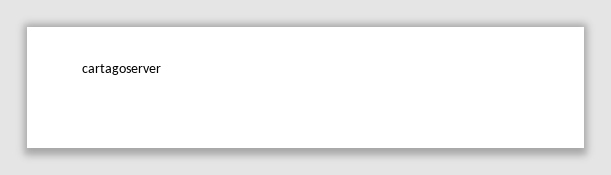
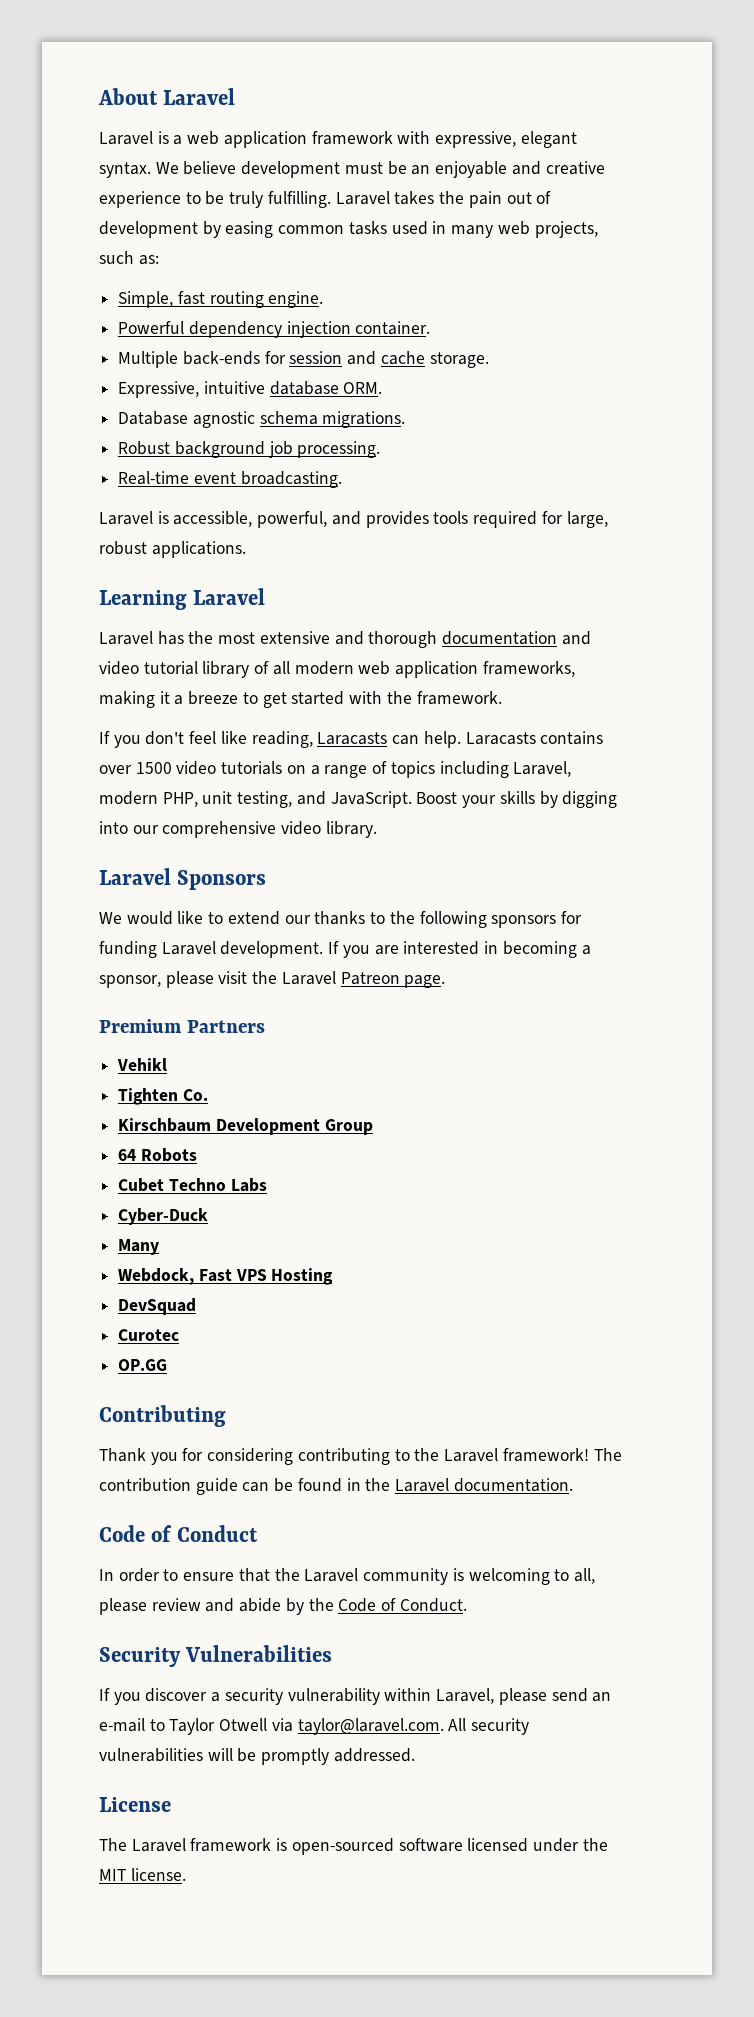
- cartagoserver
+ About Laravel
+ Laravel is a web application framework with expressive, elegant syntax. We believe development must be an enjoyable and creative experience to be truly fulfilling. Laravel takes the pain out of development by easing common tasks used in many web projects, such as:
+ Simple, fast routing engine.
+ Powerful dependency injection container.
+ Multiple back-ends for session and cache storage.
+ Expressive, intuitive database ORM.
+ Database agnostic schema migrations.
+ Robust background job processing.
+ Real-time event broadcasting.
+ Laravel is accessible, powerful, and provides tools required for large, robust applications.
+ Learning Laravel
+ Laravel has the most extensive and thorough documentation and video tutorial library of all modern web application frameworks, making it a breeze to get started with the framework.
+ If you don't feel like reading, Laracasts can help. Laracasts contains over 1500 video tutorials on a range of topics including Laravel, modern PHP, unit testing, and JavaScript. Boost your skills by digging into our comprehensive video library.
+ Laravel Sponsors
+ We would like to extend our thanks to the following sponsors for funding Laravel development. If you are interested in becoming a sponsor, please visit the Laravel Patreon page.
+ Premium Partners
+ Vehikl
+ Tighten Co.
+ Kirschbaum Development Group
+ 64 Robots
+ Cubet Techno Labs
+ Cyber-Duck
+ Many
+ Webdock, Fast VPS Hosting
+ DevSquad
+ Curotec
+ OP.GG
+ Contributing
+ Thank you for considering contributing to the Laravel framework! The contribution guide can be found in the Laravel documentation.
+ Code of Conduct
+ In order to ensure that the Laravel community is welcoming to all, please review and abide by the Code of Conduct.
+ Security Vulnerabilities
+ If you discover a security vulnerability within Laravel, please send an e-mail to Taylor Otwell via taylor@laravel.com. All security vulnerabilities will be promptly addressed.
+ License
+ The Laravel framework is open-sourced software licensed under the MIT license.

